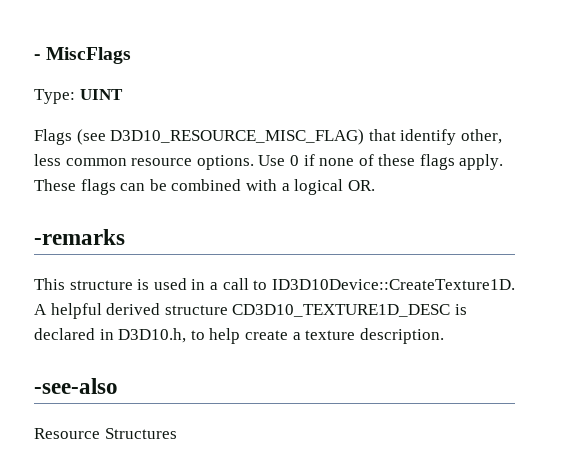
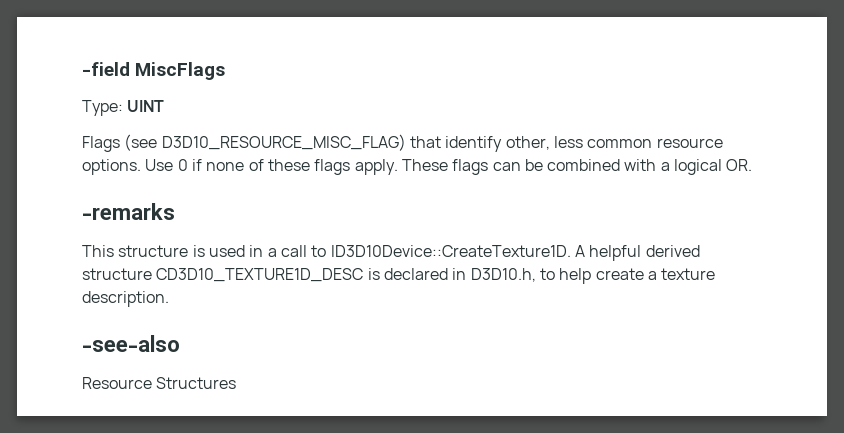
- - MiscFlags
+ -field MiscFlags

